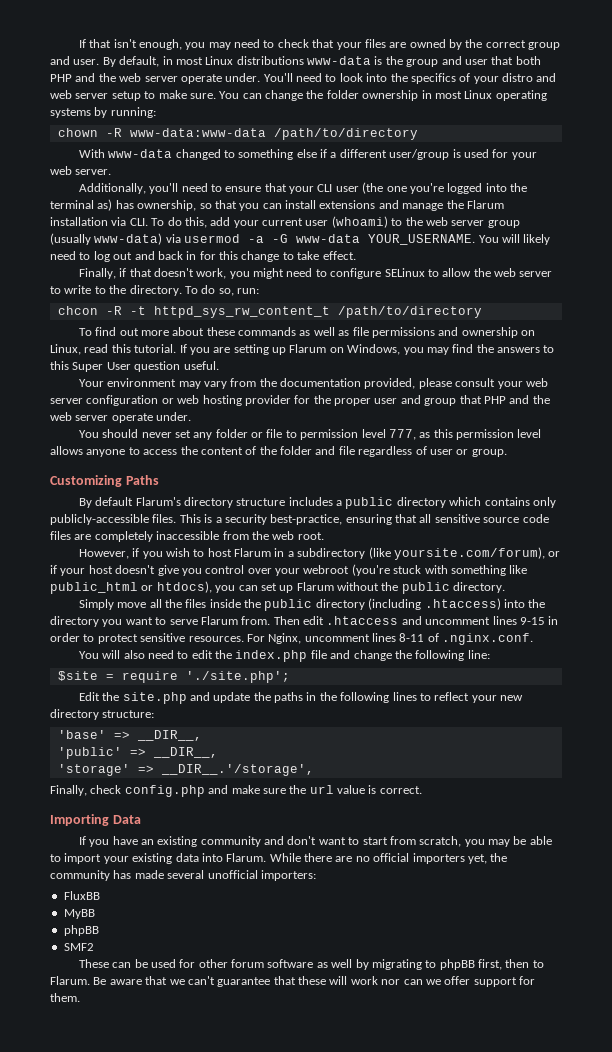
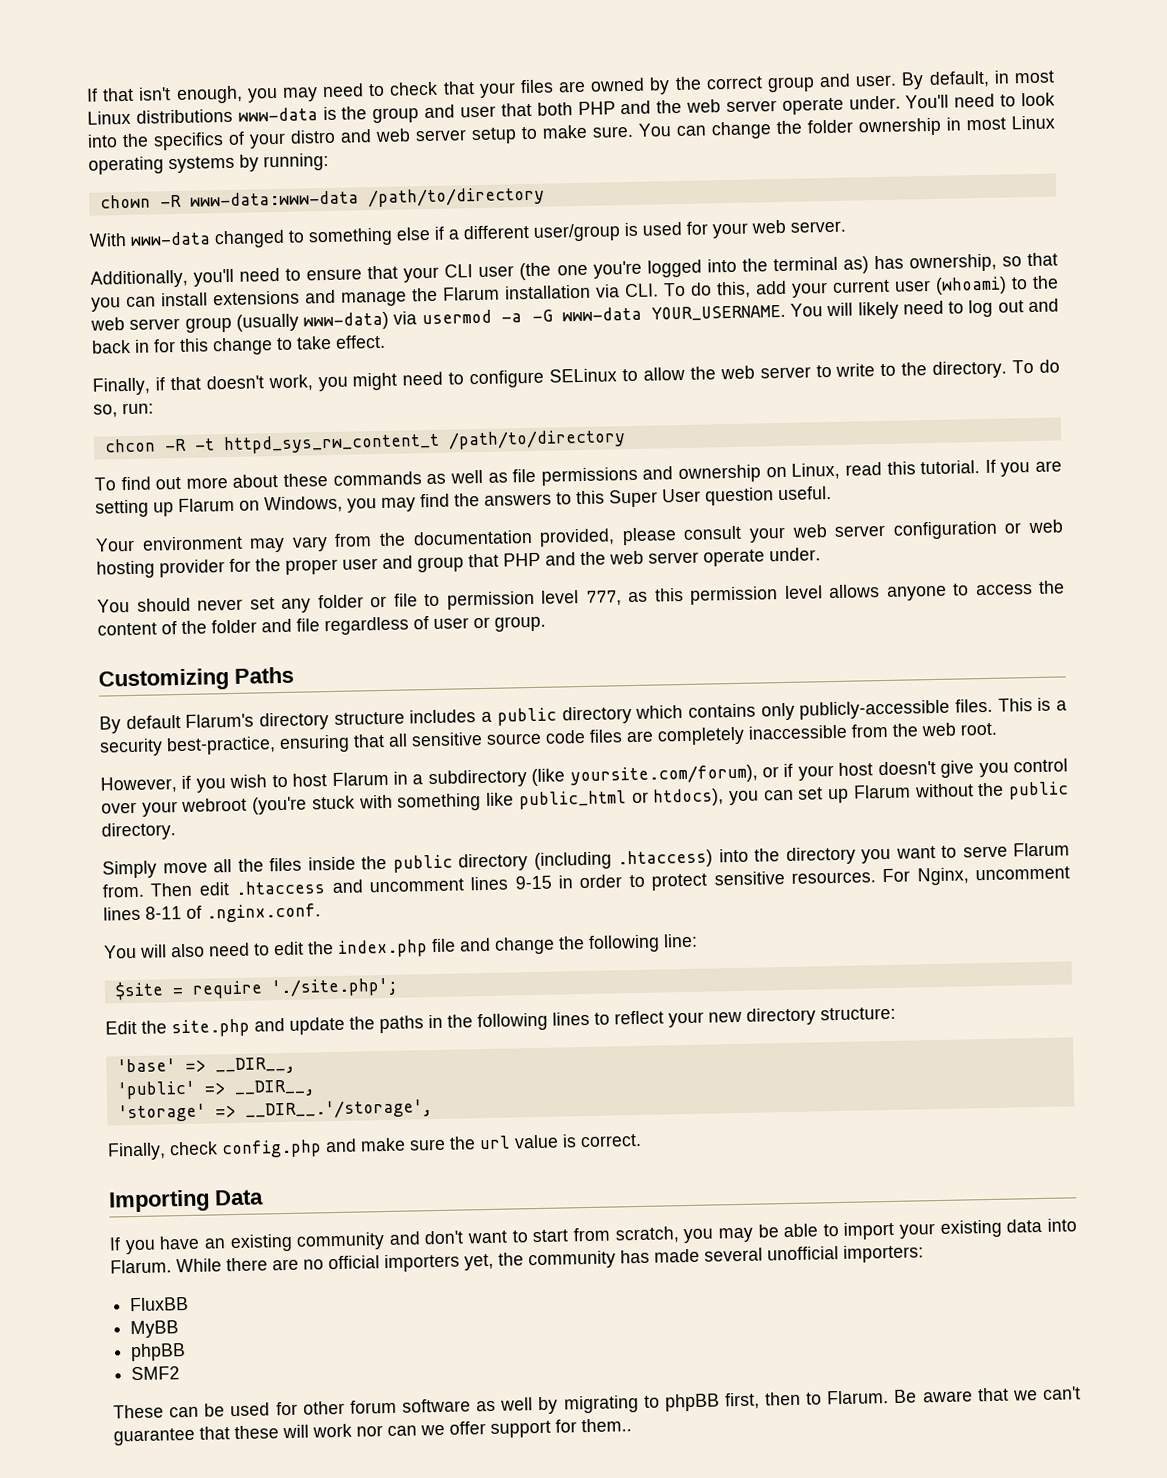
- Be aware that we can't guarantee that these will work nor can we offer support for them.
+ Be aware that we can't guarantee that these will work nor can we offer support for them..

